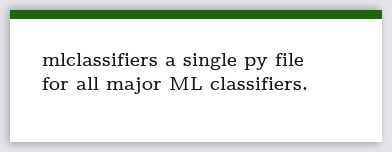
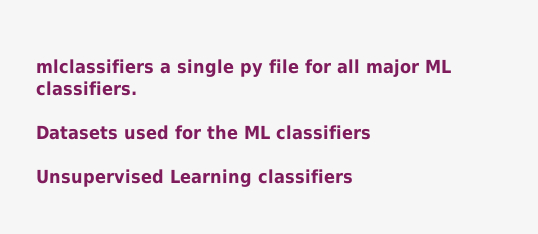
+ Datasets used for the ML classifiers
+ Unsupervised Learning classifiers

